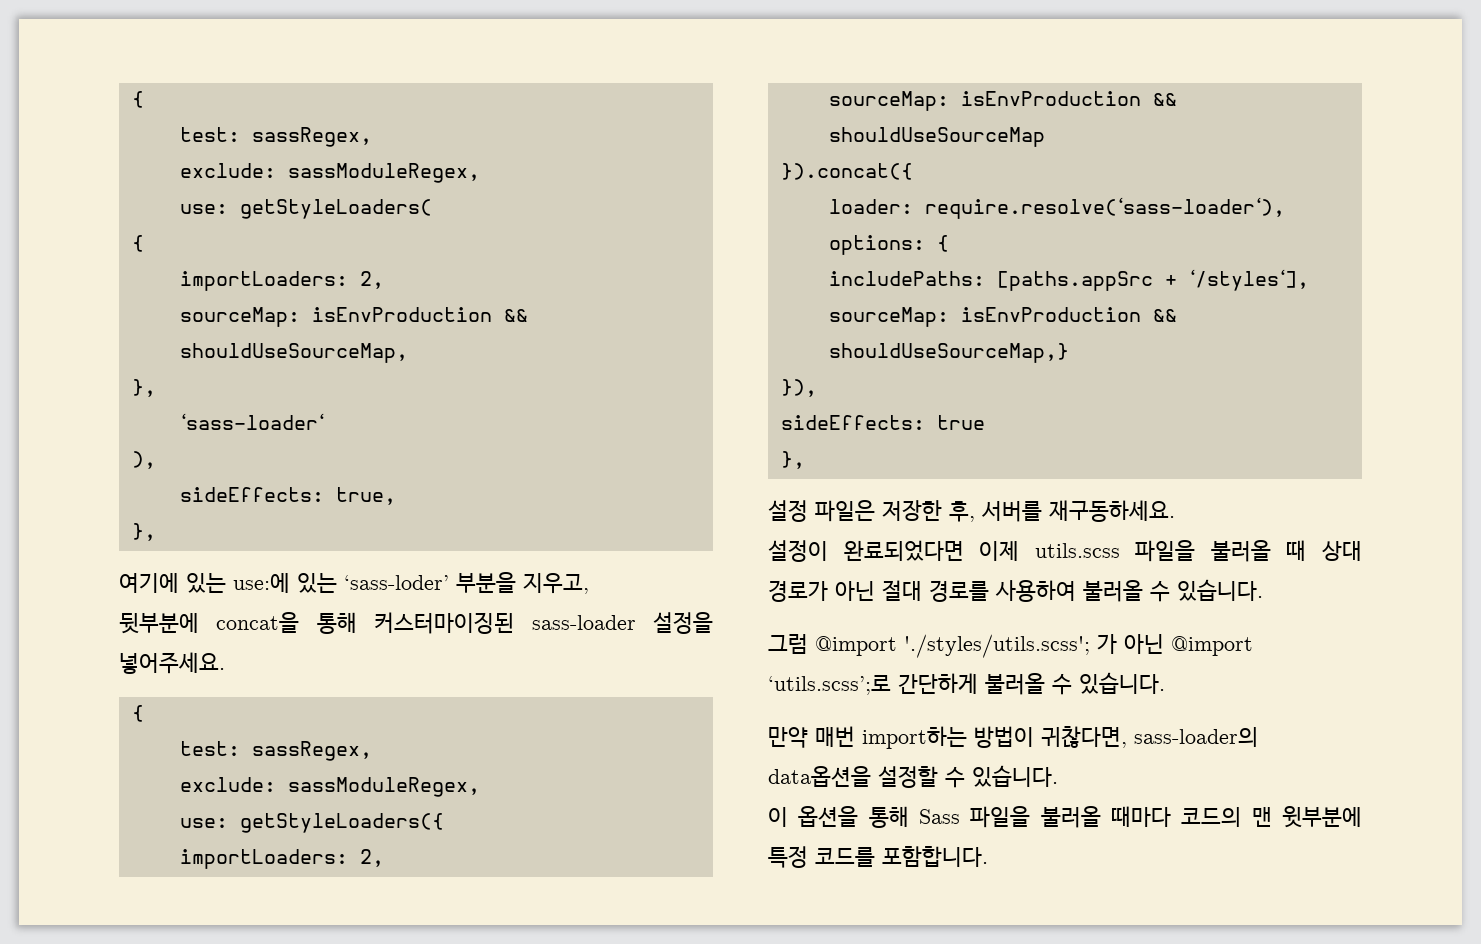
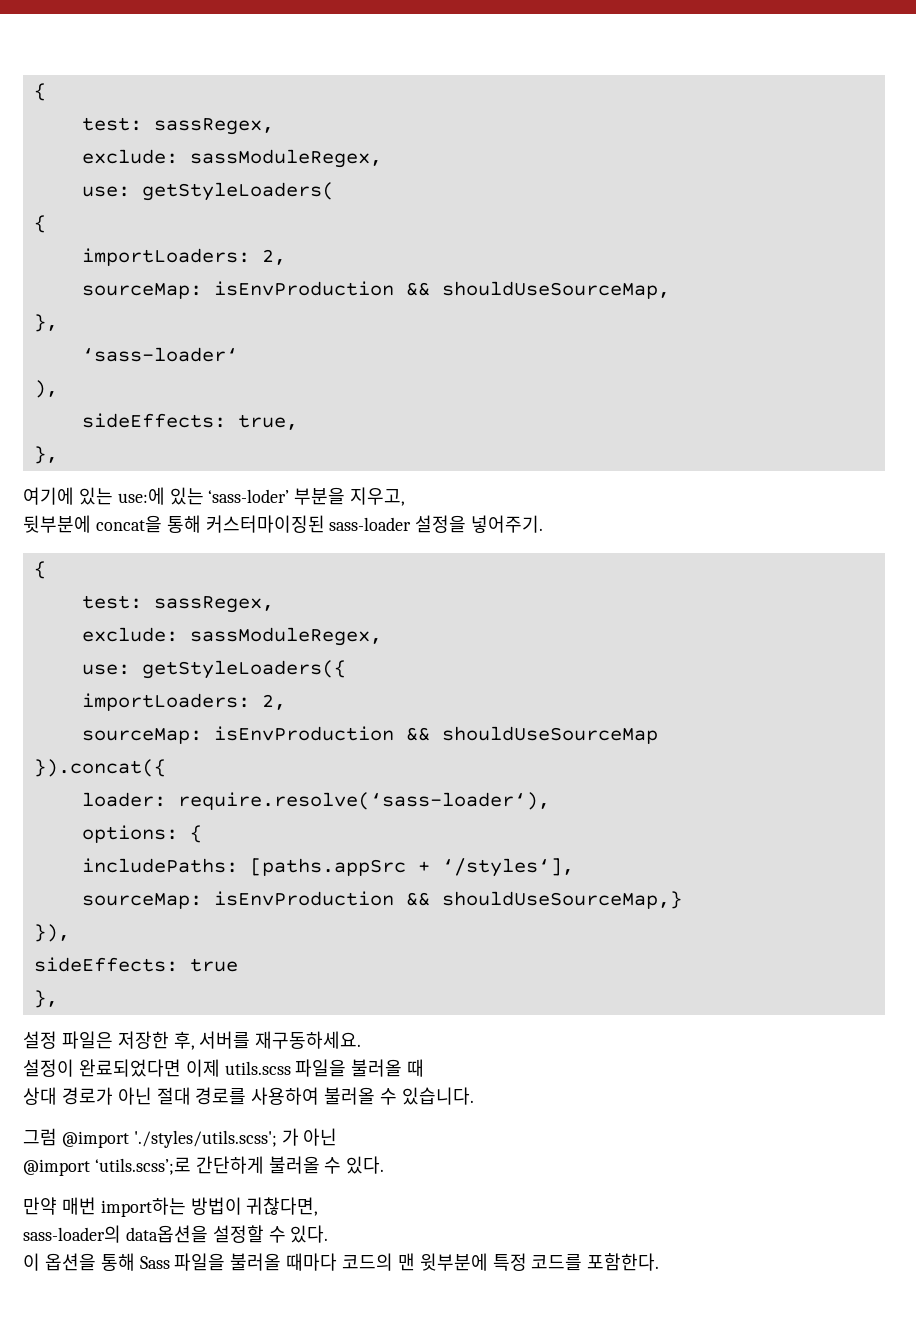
- 뒷부분에 concat을 통해 커스터마이징된 sass-loader 설정을 넣어주세요.
+ 뒷부분에 concat을 통해 커스터마이징된 sass-loader 설정을 넣어주기.
- 설정이 완료되었다면 이제 utils.scss 파일을 불러올 때 상대 경로가 아닌 절대 경로를 사용하여 불러올 수 있습니다.
+ 설정이 완료되었다면 이제 utils.scss 파일을 불러올 때
+ 상대 경로가 아닌 절대 경로를 사용하여 불러올 수 있습니다.
- 그럼 @import './styles/utils.scss'; 가 아닌 @import ‘utils.scss’;로 간단하게 불러올 수 있습니다.
+ 그럼 @import './styles/utils.scss'; 가 아닌
+ @import ‘utils.scss’;로 간단하게 불러올 수 있다.
- 만약 매번 import하는 방법이 귀찮다면, sass-loader의 data옵션을 설정할 수 있습니다.
+ 만약 매번 import하는 방법이 귀찮다면,
+ sass-loader의 data옵션을 설정할 수 있다.
- 이 옵션을 통해 Sass 파일을 불러올 때마다 코드의 맨 윗부분에 특정 코드를 포함합니다.
+ 이 옵션을 통해 Sass 파일을 불러올 때마다 코드의 맨 윗부분에 특정 코드를 포함한다.

